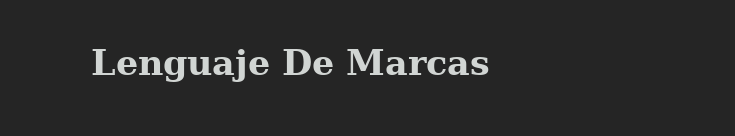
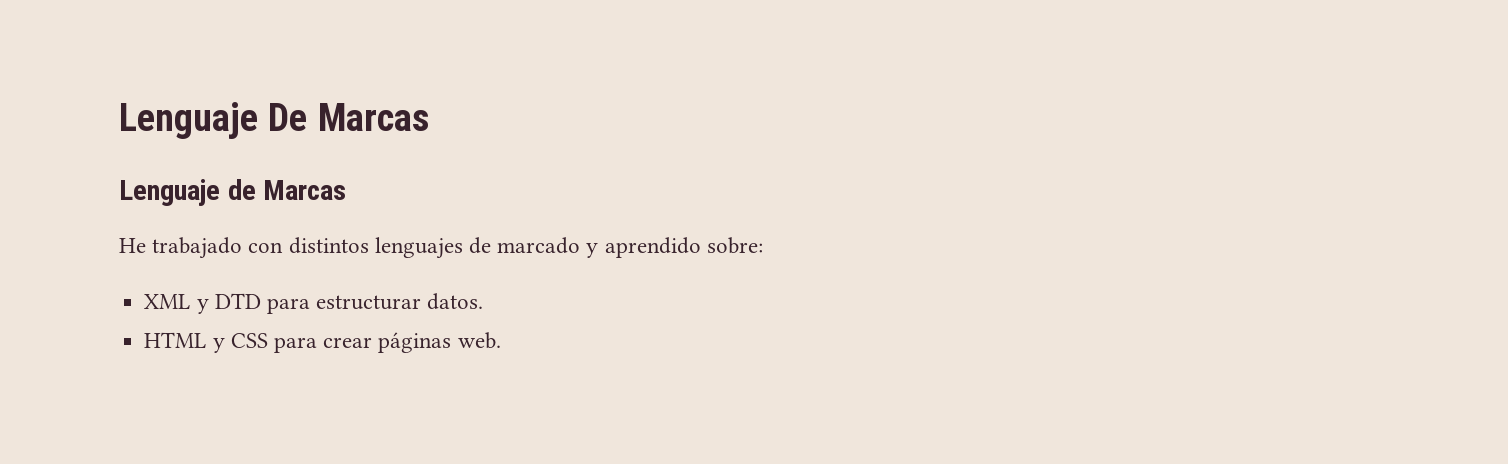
+ Lenguaje de Marcas
+ He trabajado con distintos lenguajes de marcado y aprendido sobre:
+ XML y DTD para estructurar datos.
+ HTML y CSS para crear páginas web.

